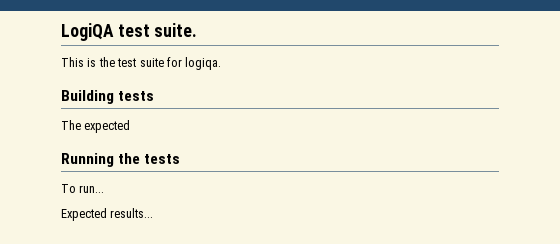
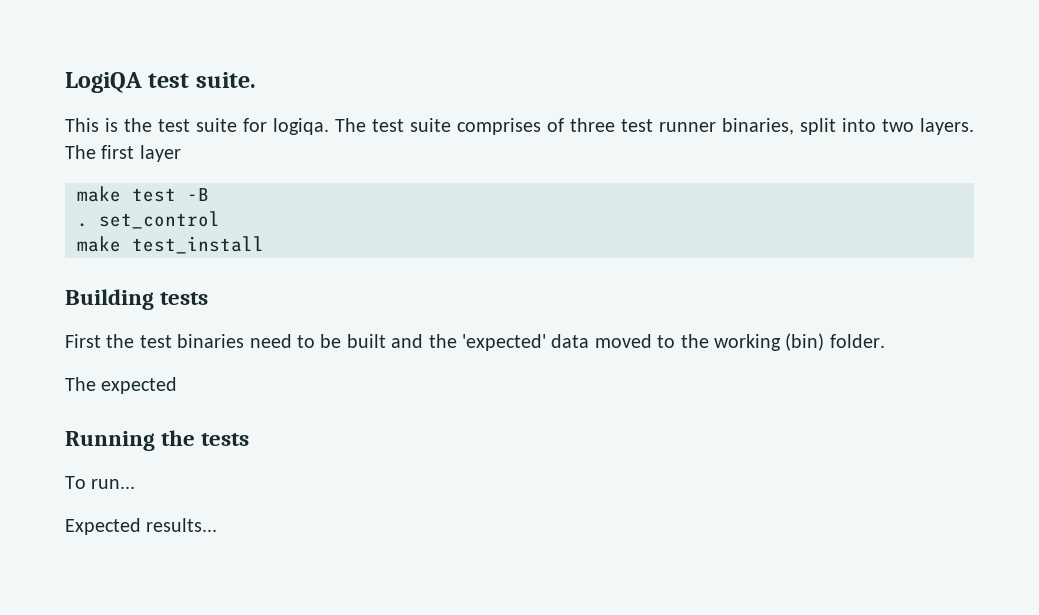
- This is the test suite for logiqa.
+ This is the test suite for logiqa. The test suite comprises of three test runner binaries, split into two layers. The first layer
+ make test -B
+ . set_control
+ make test_install
  Building tests
+ First the test binaries need to be built and the 'expected' data moved to the working (bin) folder.

